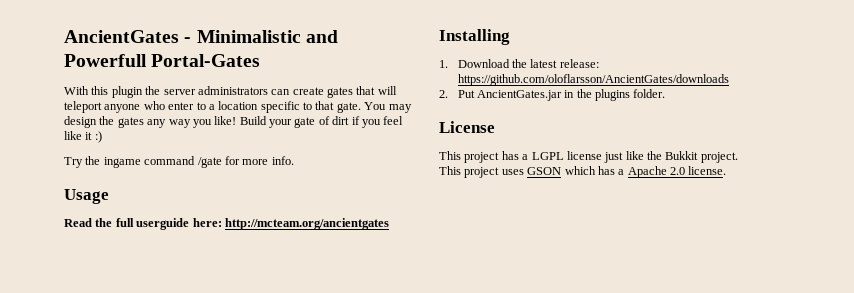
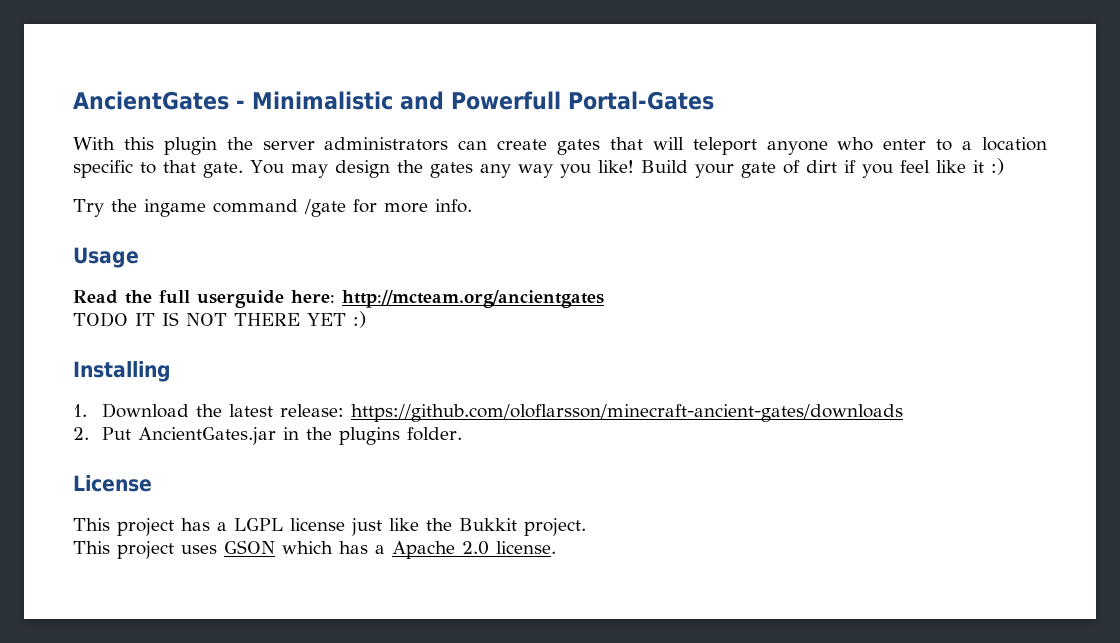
+ TODO IT IS NOT THERE YET :)
- 1. Download the latest release: https://github.com/oloflarsson/AncientGates/downloads
+ 1. Download the latest release: https://github.com/oloflarsson/minecraft-ancient-gates/downloads

